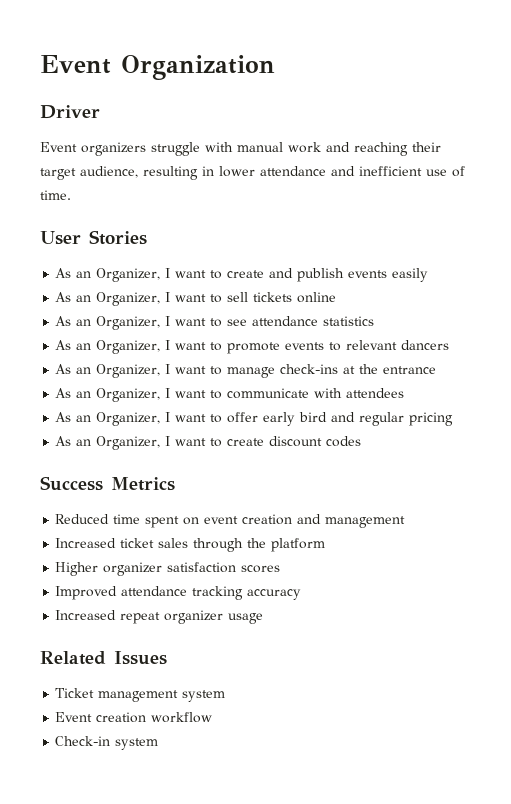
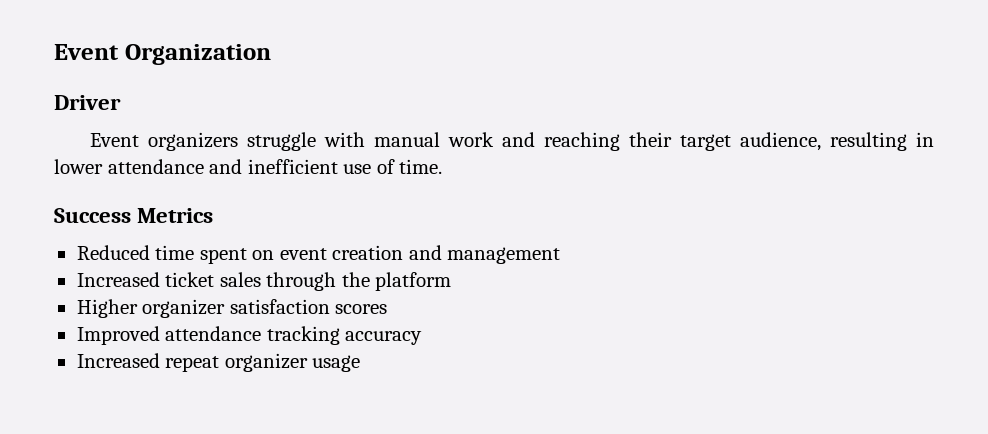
- User Stories
- As an Organizer, I want to create and publish events easily
- As an Organizer, I want to sell tickets online
- As an Organizer, I want to see attendance statistics
- As an Organizer, I want to promote events to relevant dancers
- As an Organizer, I want to manage check-ins at the entrance
- As an Organizer, I want to communicate with attendees
- As an Organizer, I want to offer early bird and regular pricing
- As an Organizer, I want to create discount codes
- Related Issues
- Ticket management system
- Event creation workflow
- Check-in system

